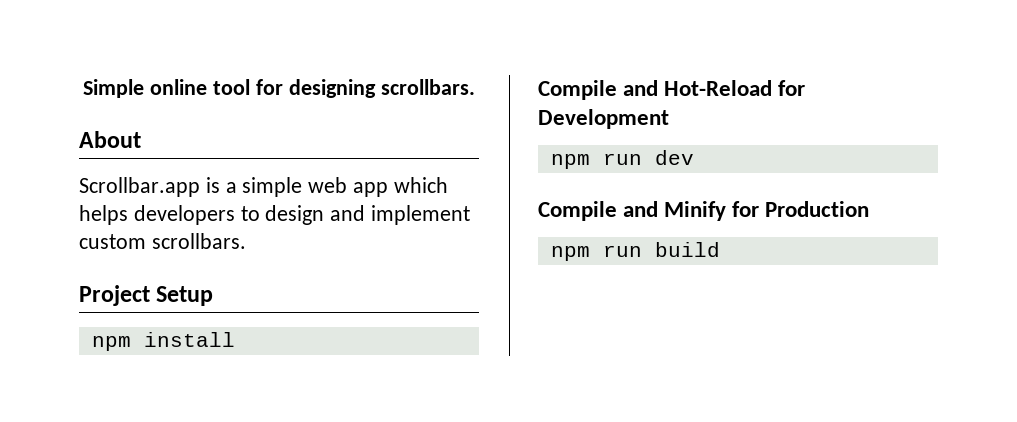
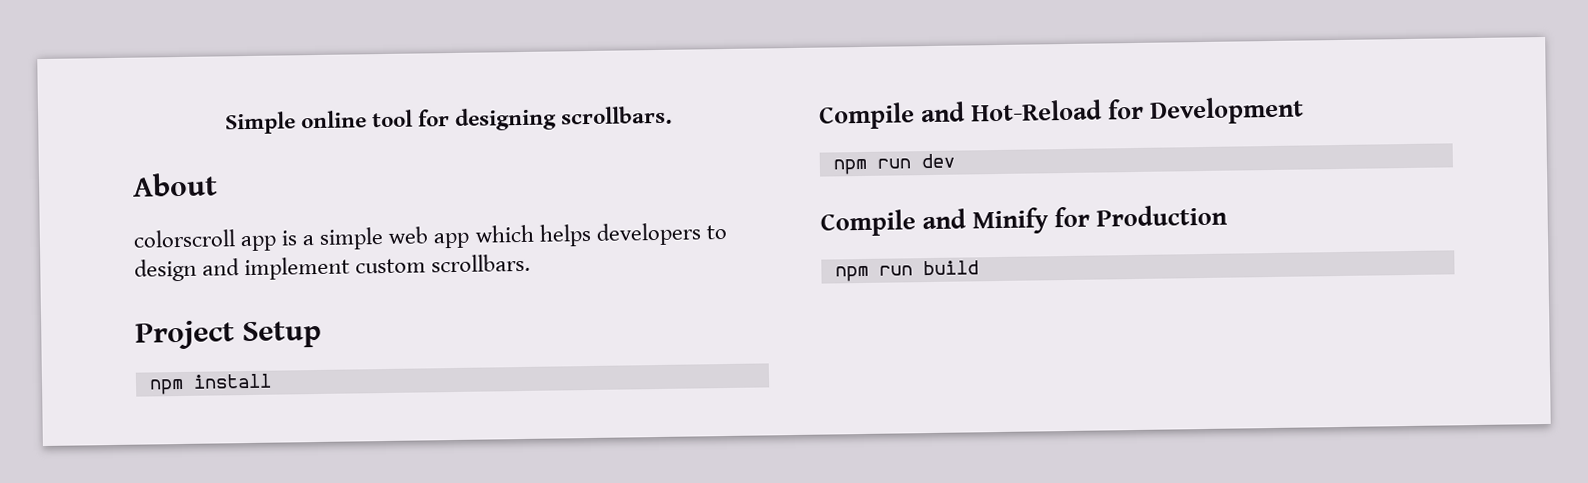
- Scrollbar.app is a simple web app which helps developers to design and implement custom scrollbars.
+ colorscroll app is a simple web app which helps developers to design and implement custom scrollbars.

